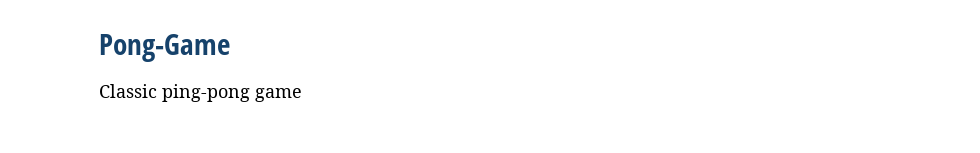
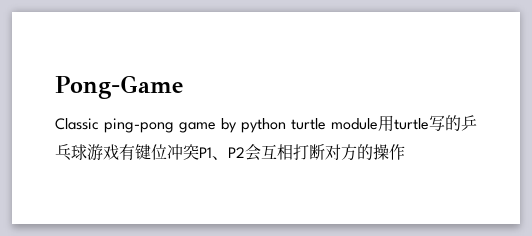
- Classic ping-pong game
+ Classic ping-pong game by python turtle module用turtle写的乒乓球游戏有键位冲突P1、P2会互相打断对方的操作

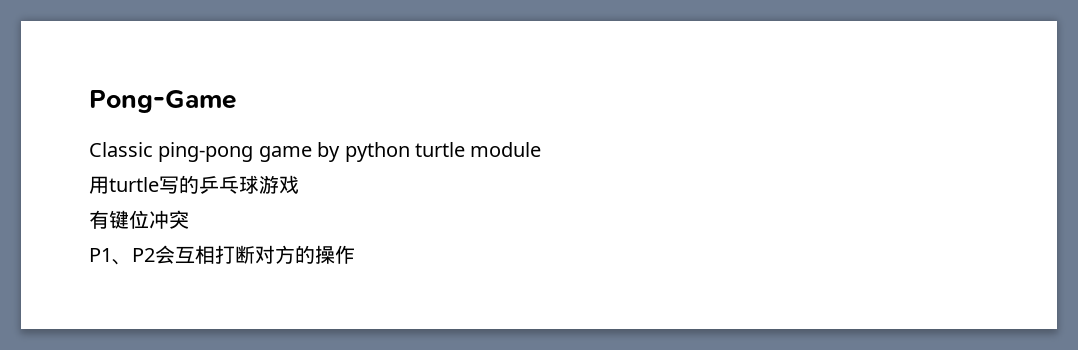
- Classic ping-pong game by python turtle module用turtle写的乒乓球游戏有键位冲突P1、P2会互相打断对方的操作
+ Classic ping-pong game by python turtle module
+ 用turtle写的乒乓球游戏
+ 有键位冲突
+ P1、P2会互相打断对方的操作

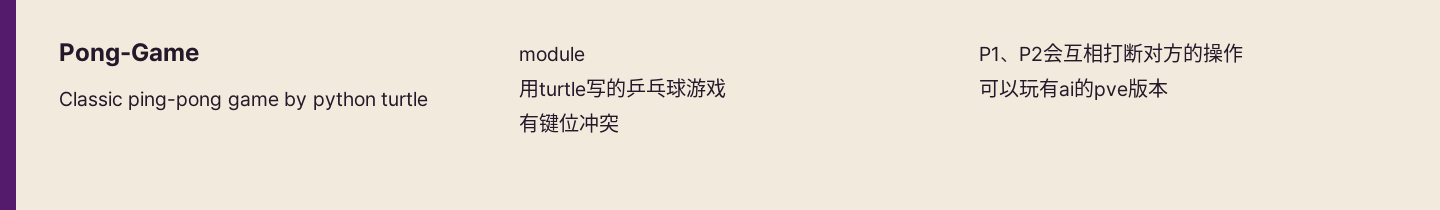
+ 可以玩有ai的pve版本

